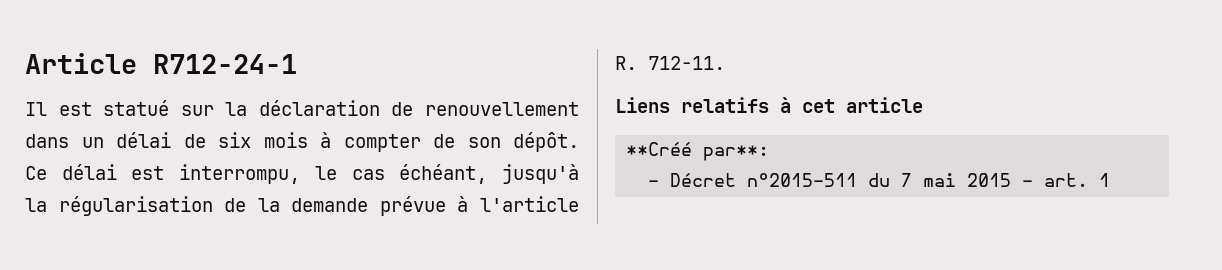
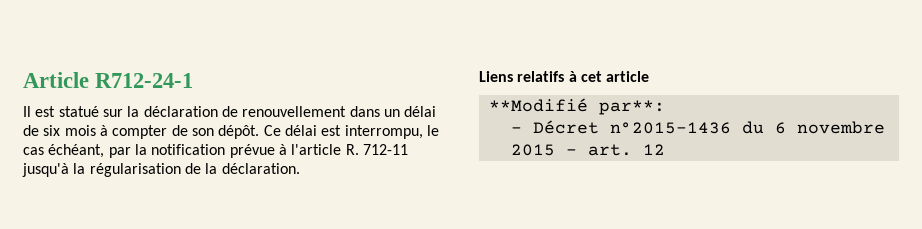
- Ce délai est interrompu, le cas échéant, jusqu'à la régularisation de la demande prévue à l'article R. 712-11.
+ Ce délai est interrompu, le cas échéant, par la notification prévue à l'article R. 712-11 jusqu'à la régularisation de la déclaration.
- **Créé par**:
+ **Modifié par**:
- - Décret n°2015-511 du 7 mai 2015 - art. 1
+ - Décret n°2015-1436 du 6 novembre 2015 - art. 12

